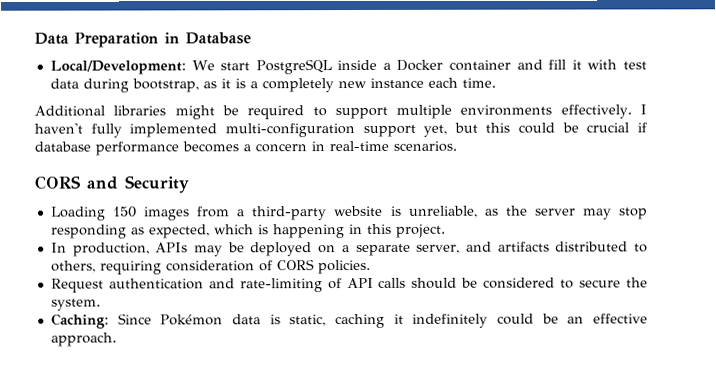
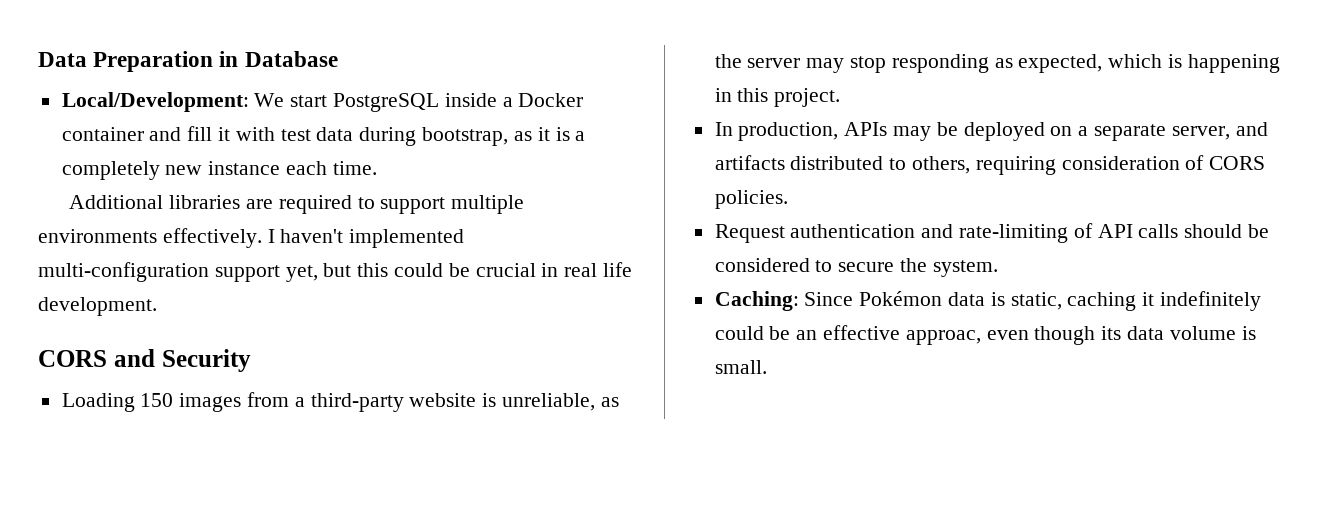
- Additional libraries might be required to support multiple environments effectively.
+ Additional libraries are required to support multiple environments effectively.
- I haven't fully implemented multi-configuration support yet, but this could be crucial if database performance becomes a concern in real-time scenarios.
+ I haven't implemented multi-configuration support yet, but this could be crucial in real life development.
- Caching: Since Pokémon data is static, caching it indefinitely could be an effective approach.
+ Caching: Since Pokémon data is static, caching it indefinitely could be an effective approac, even though its data volume is small.

